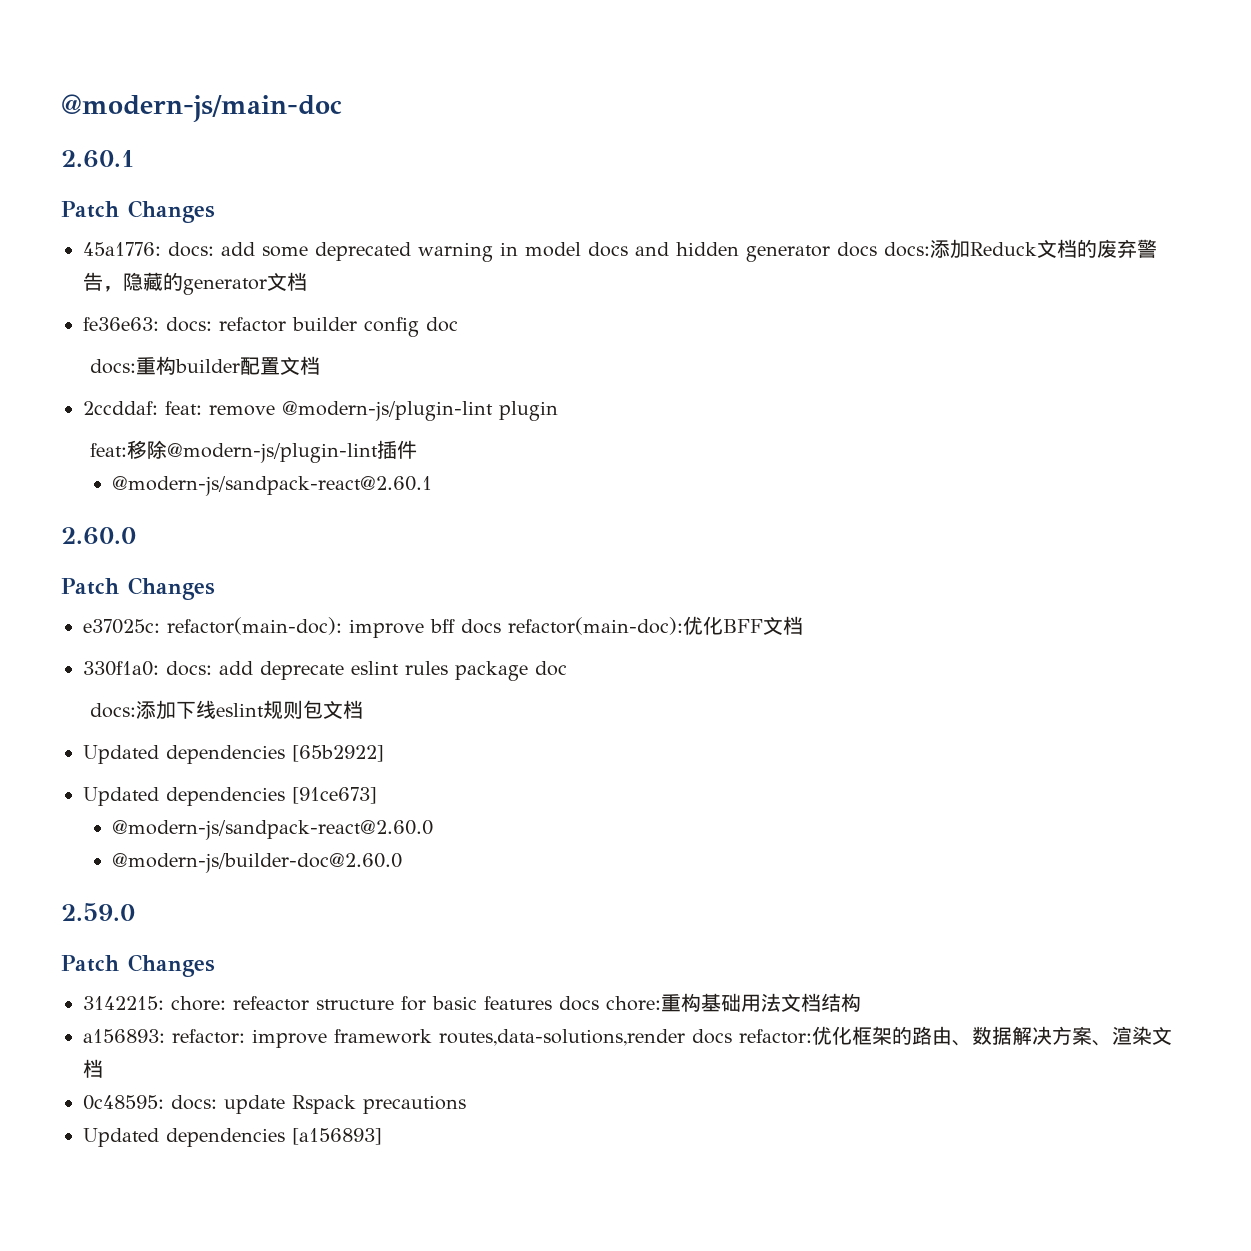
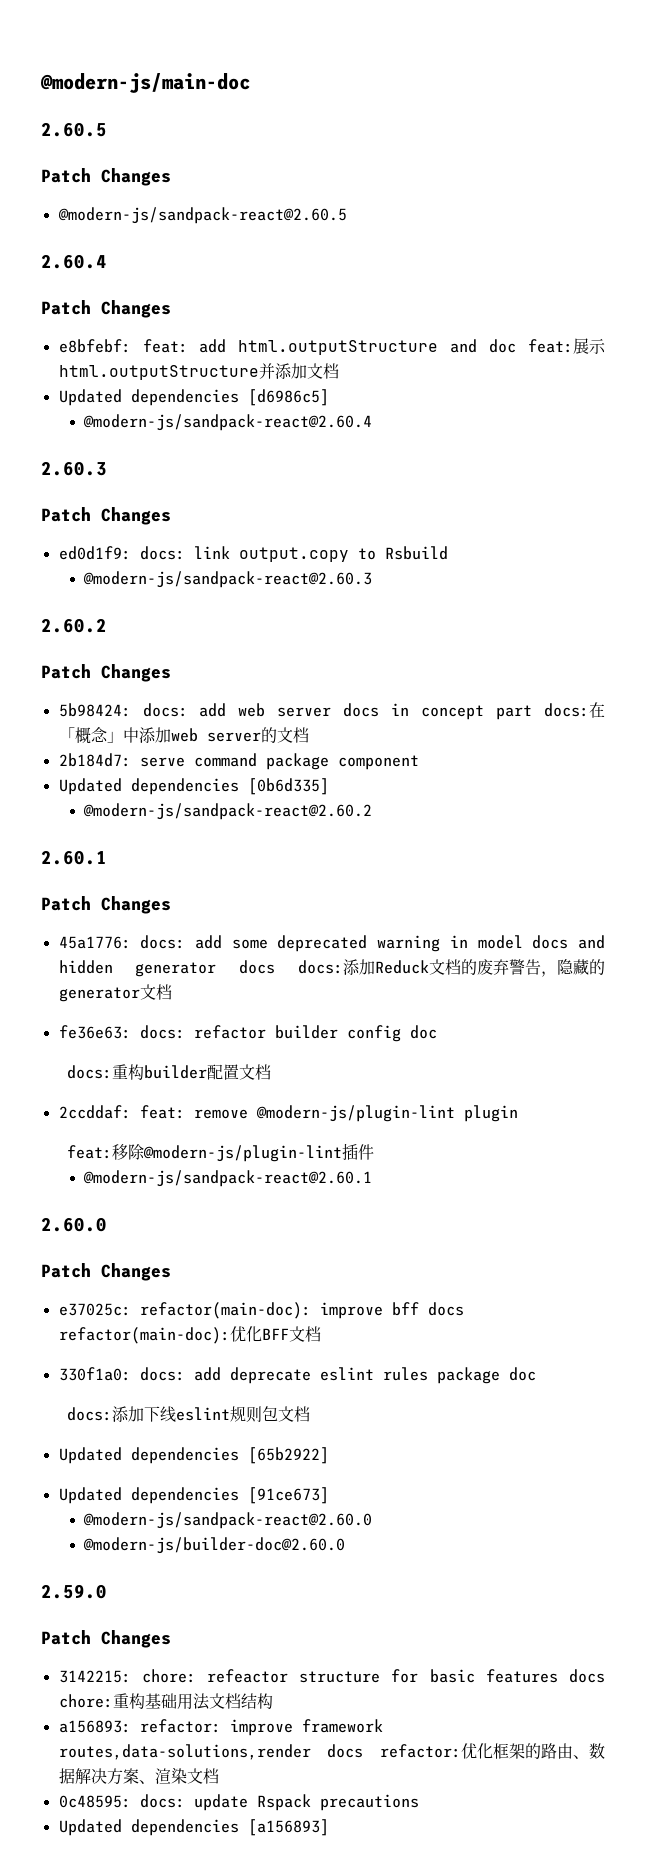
+ 2.60.5
+ Patch Changes
+ @modern-js/sandpack-react@2.60.5
+ 2.60.4
+ Patch Changes
+ e8bfebf: feat: add html.outputStructure and doc feat:展示html.outputStructure并添加文档
+ Updated dependencies [d6986c5]
+ @modern-js/sandpack-react@2.60.4
+ 2.60.3
+ Patch Changes
+ ed0d1f9: docs: link output.copy to Rsbuild
+ @modern-js/sandpack-react@2.60.3
+ 2.60.2
+ Patch Changes
+ 5b98424: docs: add web server docs in concept part docs:在「概念」中添加web server的文档
+ 2b184d7: serve command package component
+ Updated dependencies [0b6d335]
+ @modern-js/sandpack-react@2.60.2

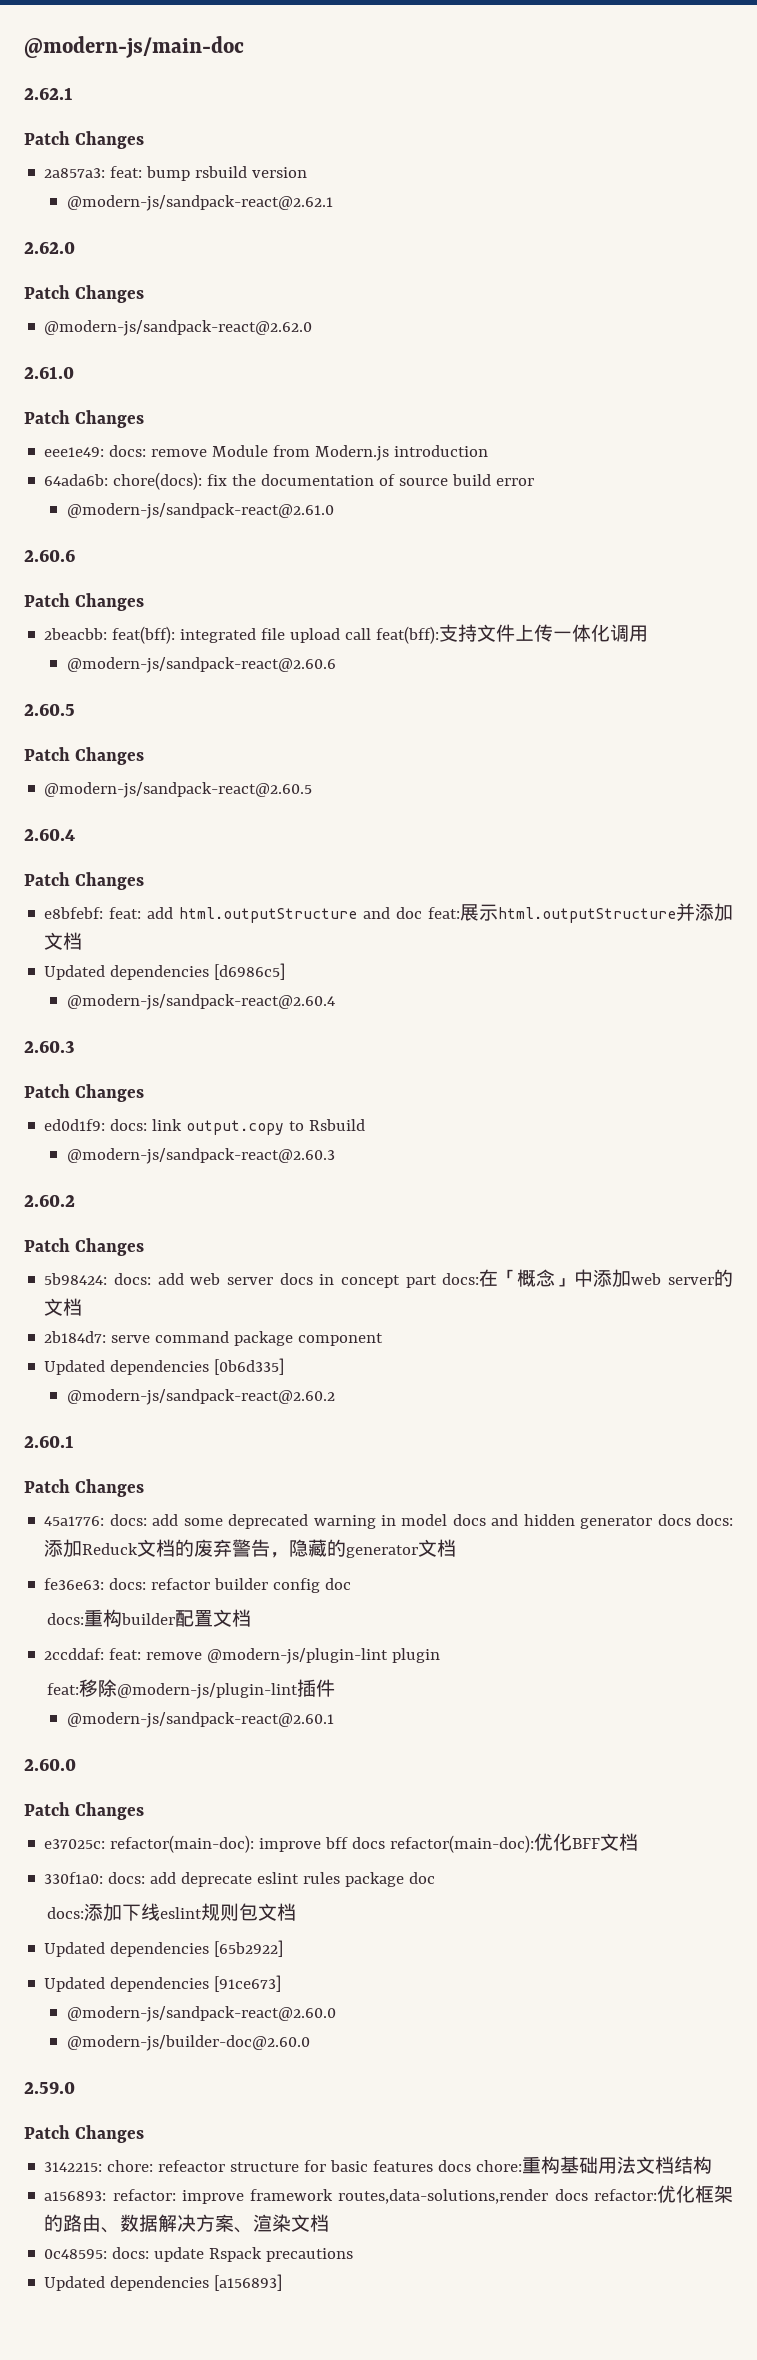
+ 2.62.1
+ Patch Changes
+ 2a857a3: feat: bump rsbuild version
+ @modern-js/sandpack-react@2.62.1
+ 2.62.0
+ Patch Changes
+ @modern-js/sandpack-react@2.62.0
+ 2.61.0
+ Patch Changes
+ eee1e49: docs: remove Module from Modern.js introduction
+ 64ada6b: chore(docs): fix the documentation of source build error
+ @modern-js/sandpack-react@2.61.0
+ 2.60.6
+ Patch Changes
+ 2beacbb: feat(bff): integrated file upload call feat(bff):支持文件上传一体化调用
+ @modern-js/sandpack-react@2.60.6

